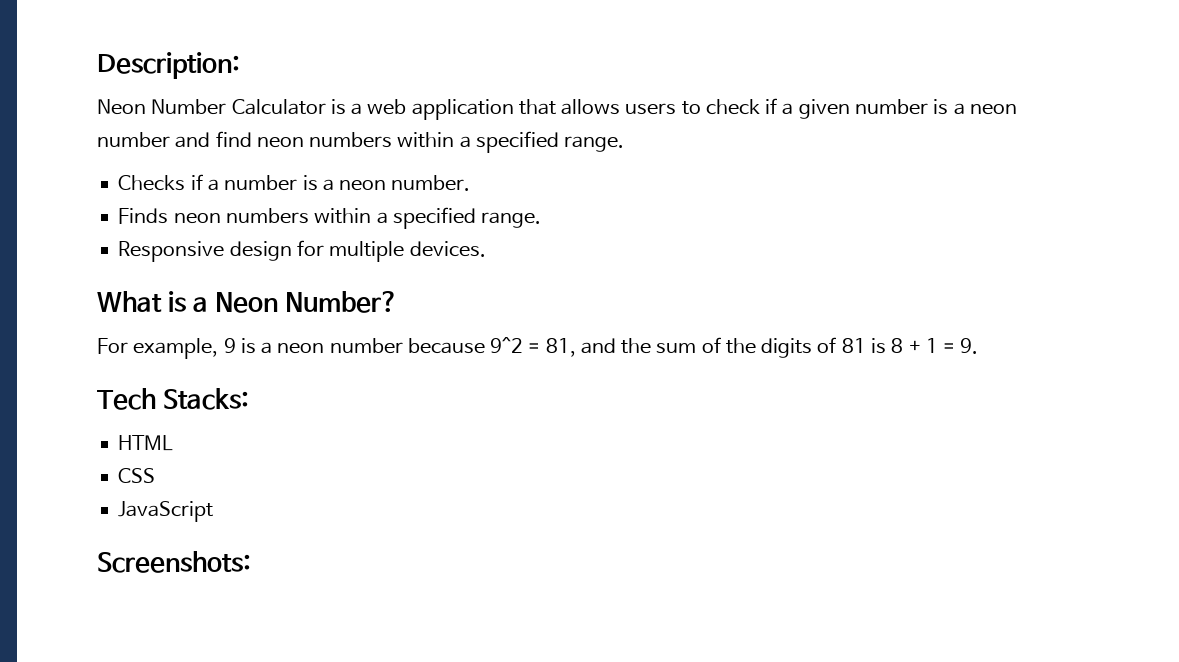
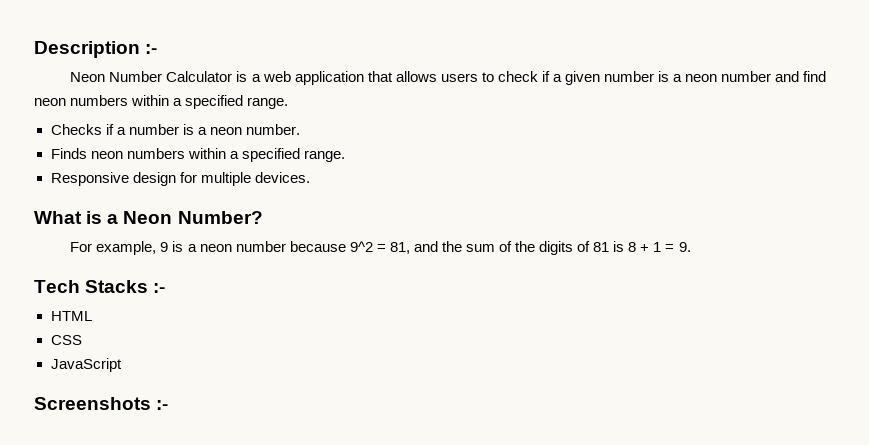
- Description:
+ Description :-
- Tech Stacks:
+ Tech Stacks :-
- Screenshots:
+ Screenshots :-

